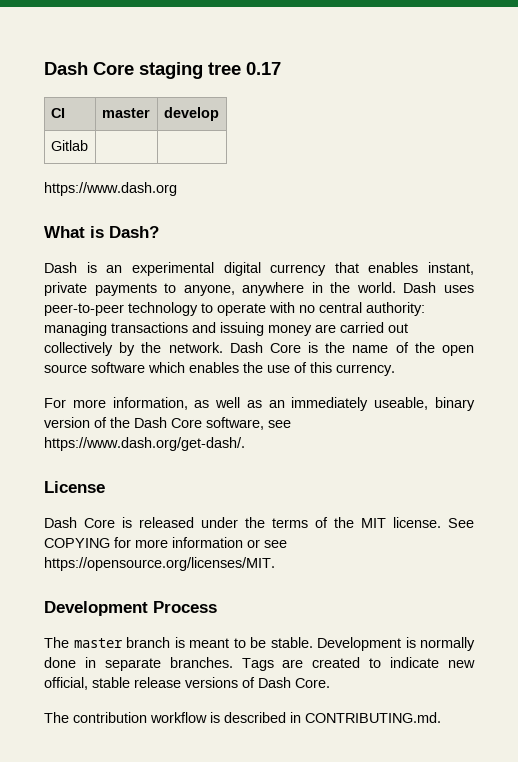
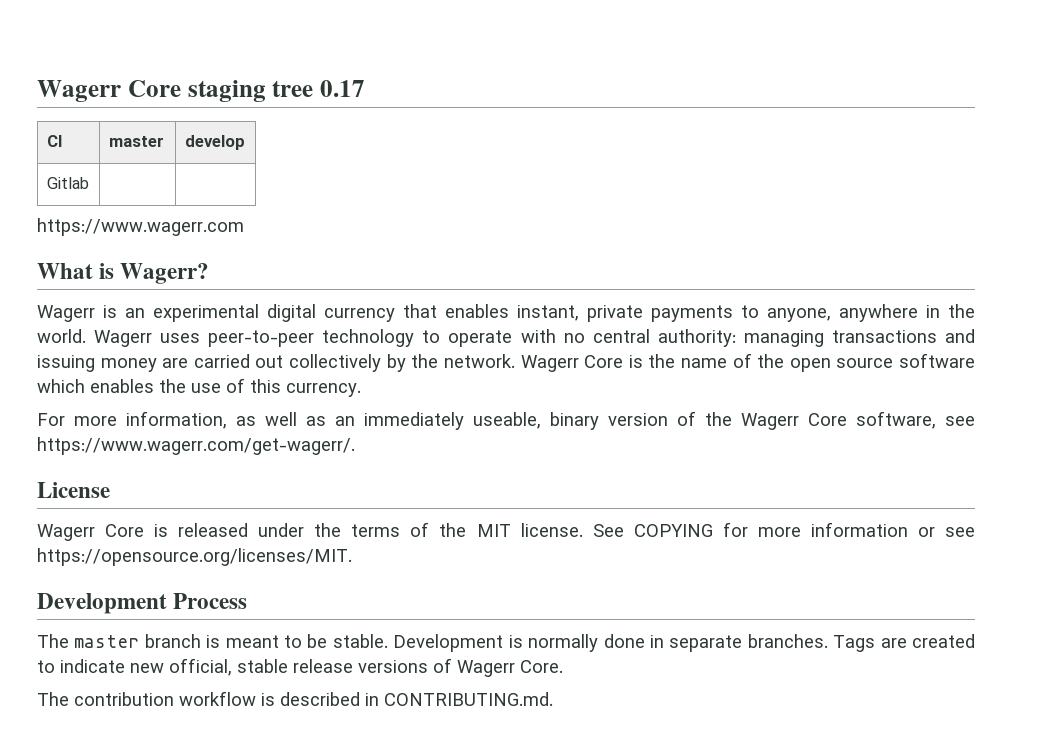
- Dash Core staging tree 0.17
+ Wagerr Core staging tree 0.17
- https://www.dash.org
+ https://www.wagerr.com
- What is Dash?
- Dash is an experimental digital currency that enables instant, private payments to anyone, anywhere in the world.
+ What is Wagerr?
+ Wagerr is an experimental digital currency that enables instant, private payments to anyone, anywhere in the world.
- Dash uses peer-to-peer technology to operate with no central authority: managing transactions and issuing money are carried out collectively by the network.
+ Wagerr uses peer-to-peer technology to operate with no central authority: managing transactions and issuing money are carried out collectively by the network.
- Dash Core is the name of the open source software which enables the use of this currency.
+ Wagerr Core is the name of the open source software which enables the use of this currency.
- For more information, as well as an immediately useable, binary version of the Dash Core software, see https://www.dash.org/get-dash/.
+ For more information, as well as an immediately useable, binary version of the Wagerr Core software, see https://www.wagerr.com/get-wagerr/.
- Dash Core is released under the terms of the MIT license.
+ Wagerr Core is released under the terms of the MIT license.
- Tags are created to indicate new official, stable release versions of Dash Core.
+ Tags are created to indicate new official, stable release versions of Wagerr Core.

